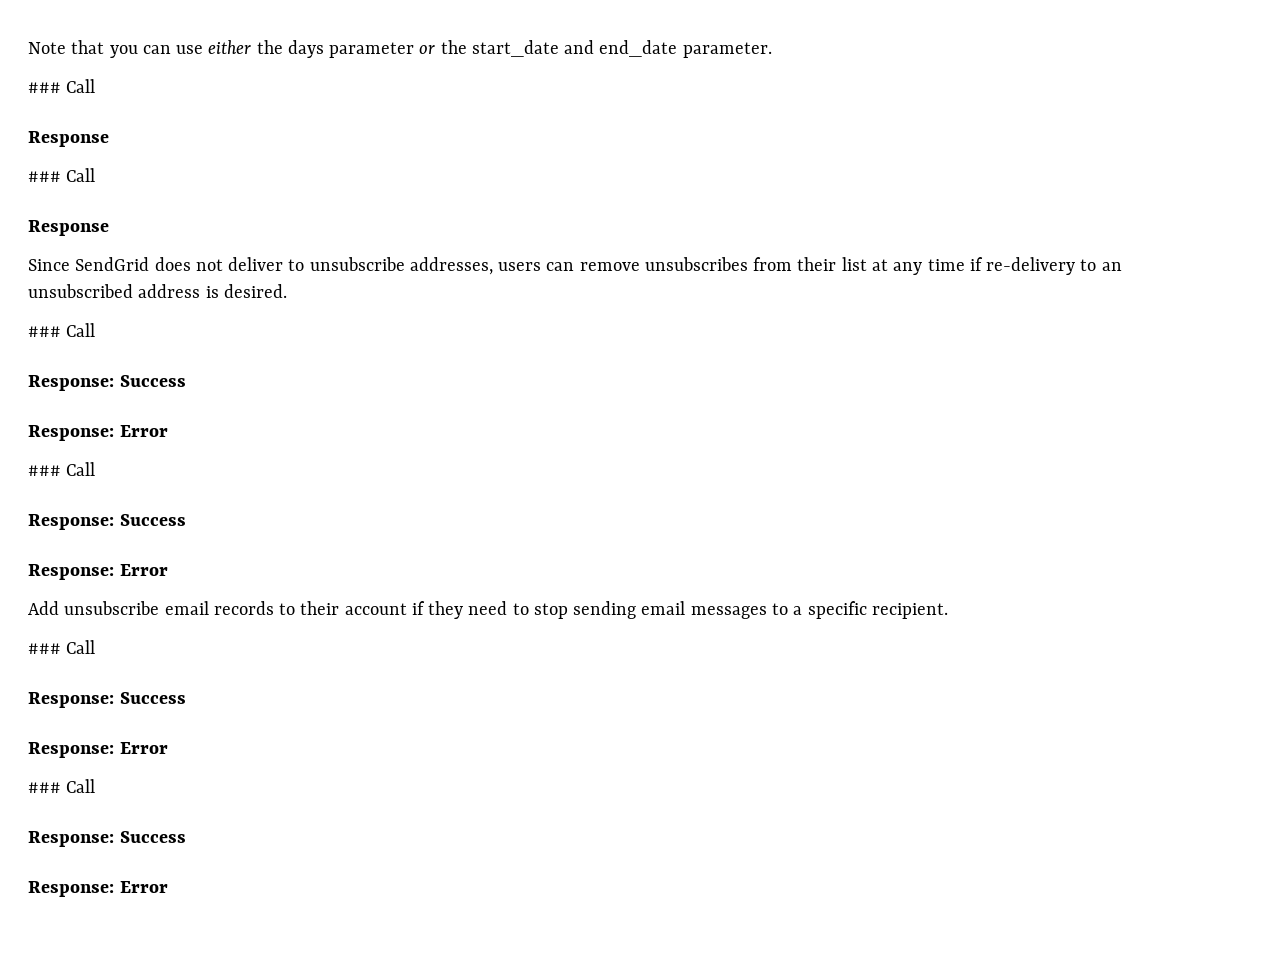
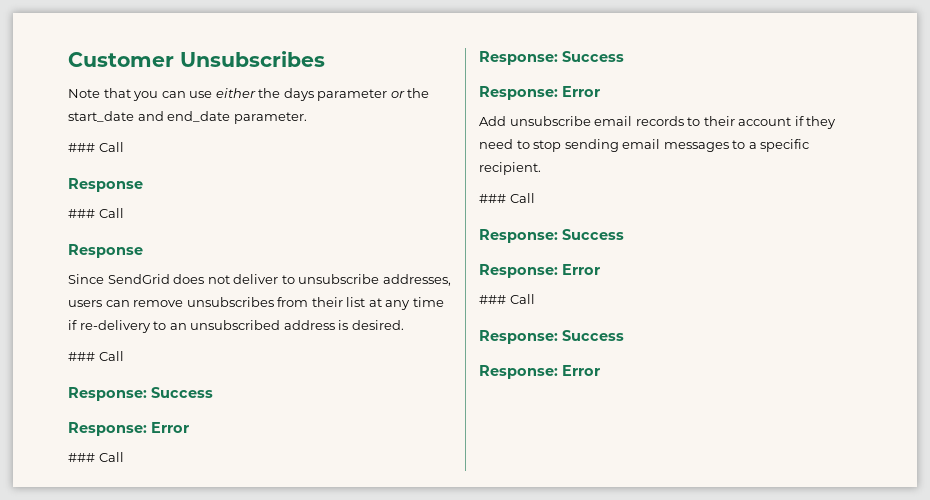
+ Customer Unsubscribes

